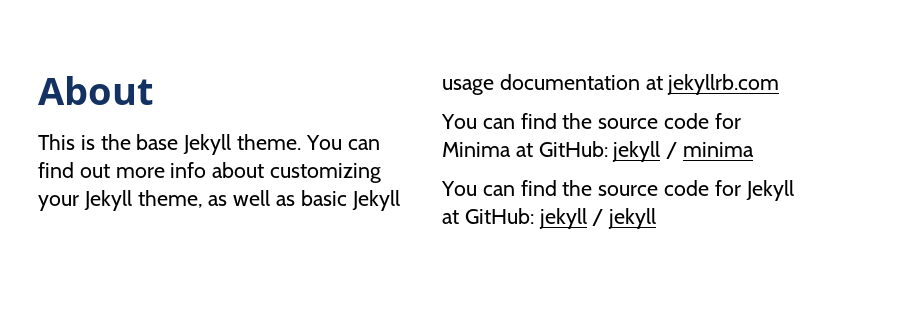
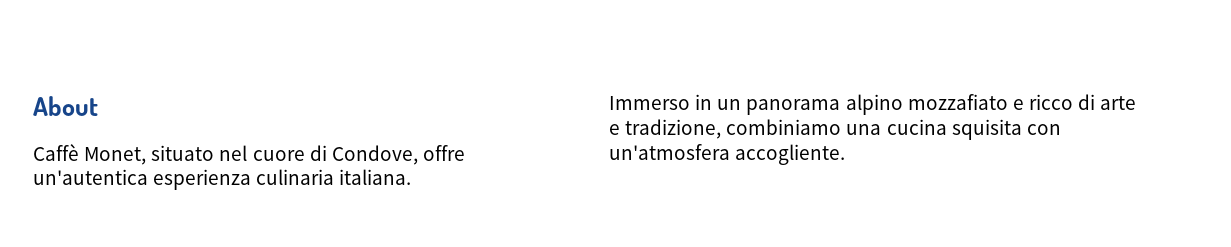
- This is the base Jekyll theme. You can find out more info about customizing your Jekyll theme, as well as basic Jekyll usage documentation at jekyllrb.com
- You can find the source code for Minima at GitHub: jekyll / minima
- You can find the source code for Jekyll at GitHub: jekyll / jekyll
+ Caffè Monet, situato nel cuore di Condove, offre un'autentica esperienza culinaria italiana.
+ Immerso in un panorama alpino mozzafiato e ricco di arte e tradizione, combiniamo una cucina squisita con un'atmosfera accogliente.

